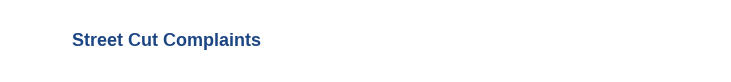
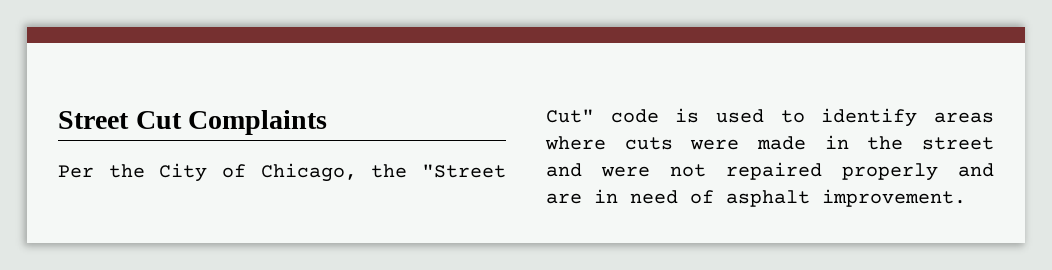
+ Per the City of Chicago, the "Street Cut" code is used to identify areas where cuts were made in the street and were not repaired properly and are in need of asphalt improvement.

